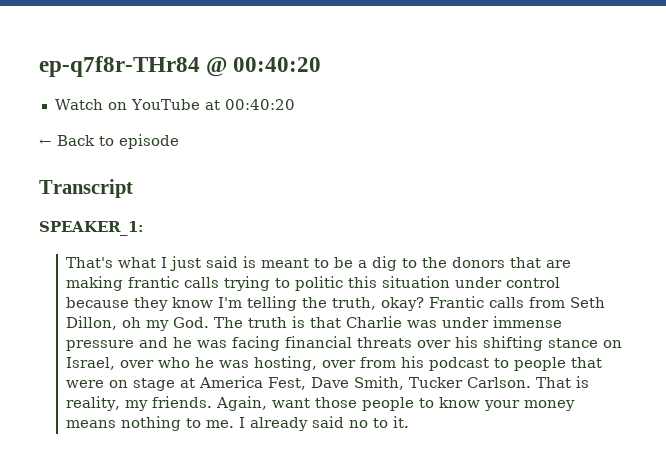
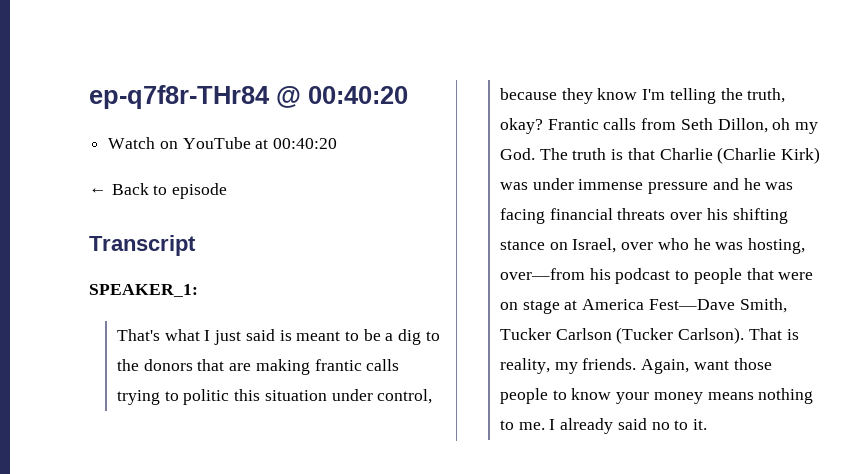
- That's what I just said is meant to be a dig to the donors that are making frantic calls trying to politic this situation under control because they know I'm telling the truth, okay?
+ That's what I just said is meant to be a dig to the donors that are making frantic calls trying to politic this situation under control, because they know I'm telling the truth, okay?
- Frantic calls from Seth Dillon, oh my God. The truth is that Charlie was under immense pressure and he was facing financial threats over his shifting stance on Israel, over who he was hosting, over from his podcast to people that were on stage at America Fest, Dave Smith, Tucker Carlson.
+ Frantic calls from Seth Dillon, oh my God. The truth is that Charlie (Charlie Kirk) was under immense pressure and he was facing financial threats over his shifting stance on Israel, over who he was hosting, over—from his podcast to people that were on stage at America Fest—Dave Smith, Tucker Carlson (Tucker Carlson).

